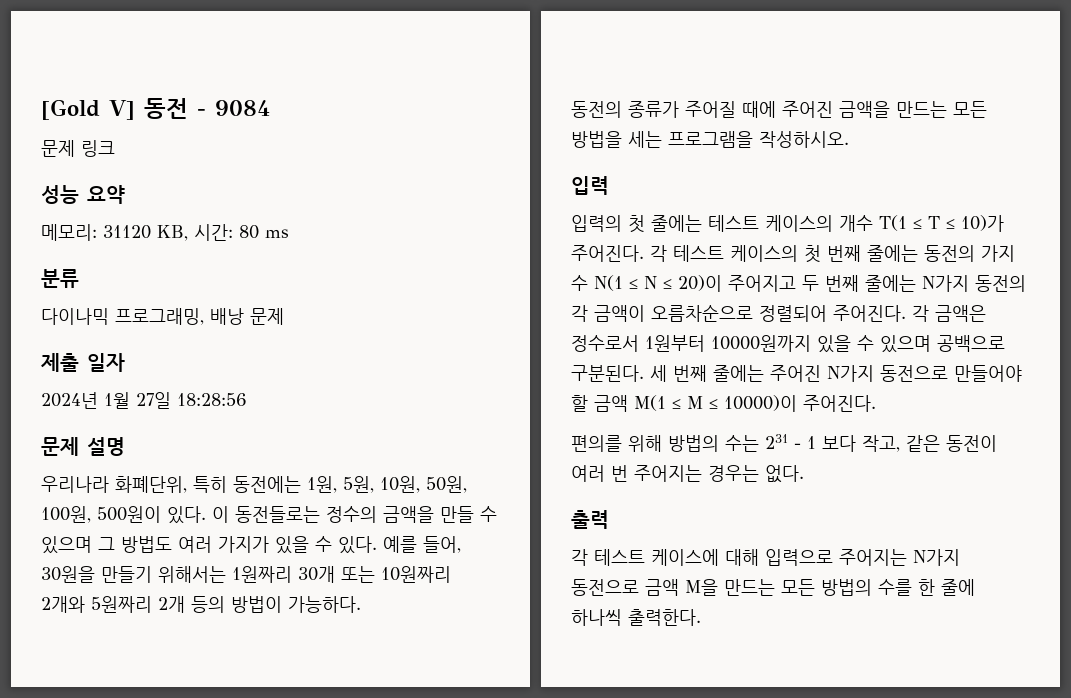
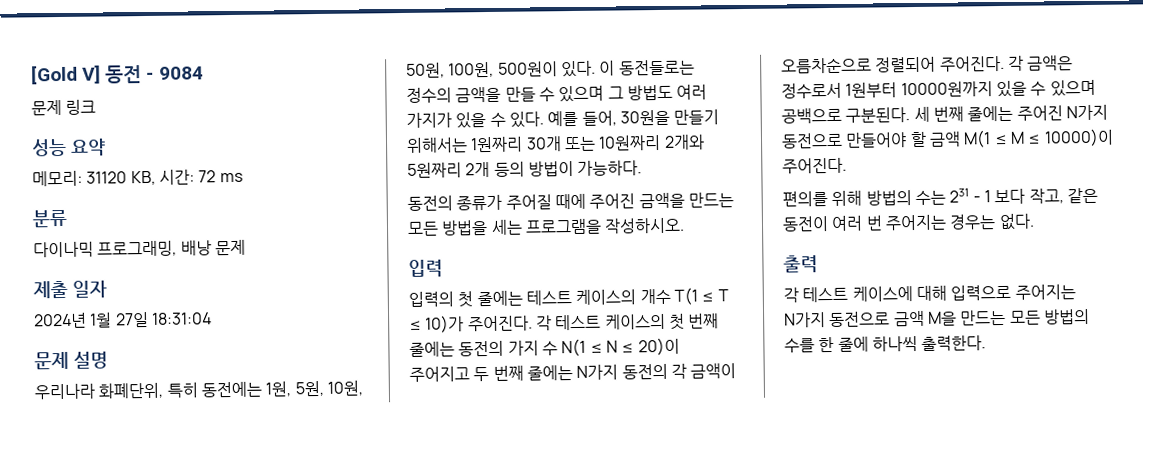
- 메모리: 31120 KB, 시간: 80 ms
+ 메모리: 31120 KB, 시간: 72 ms
- 2024년 1월 27일 18:28:56
+ 2024년 1월 27일 18:31:04

